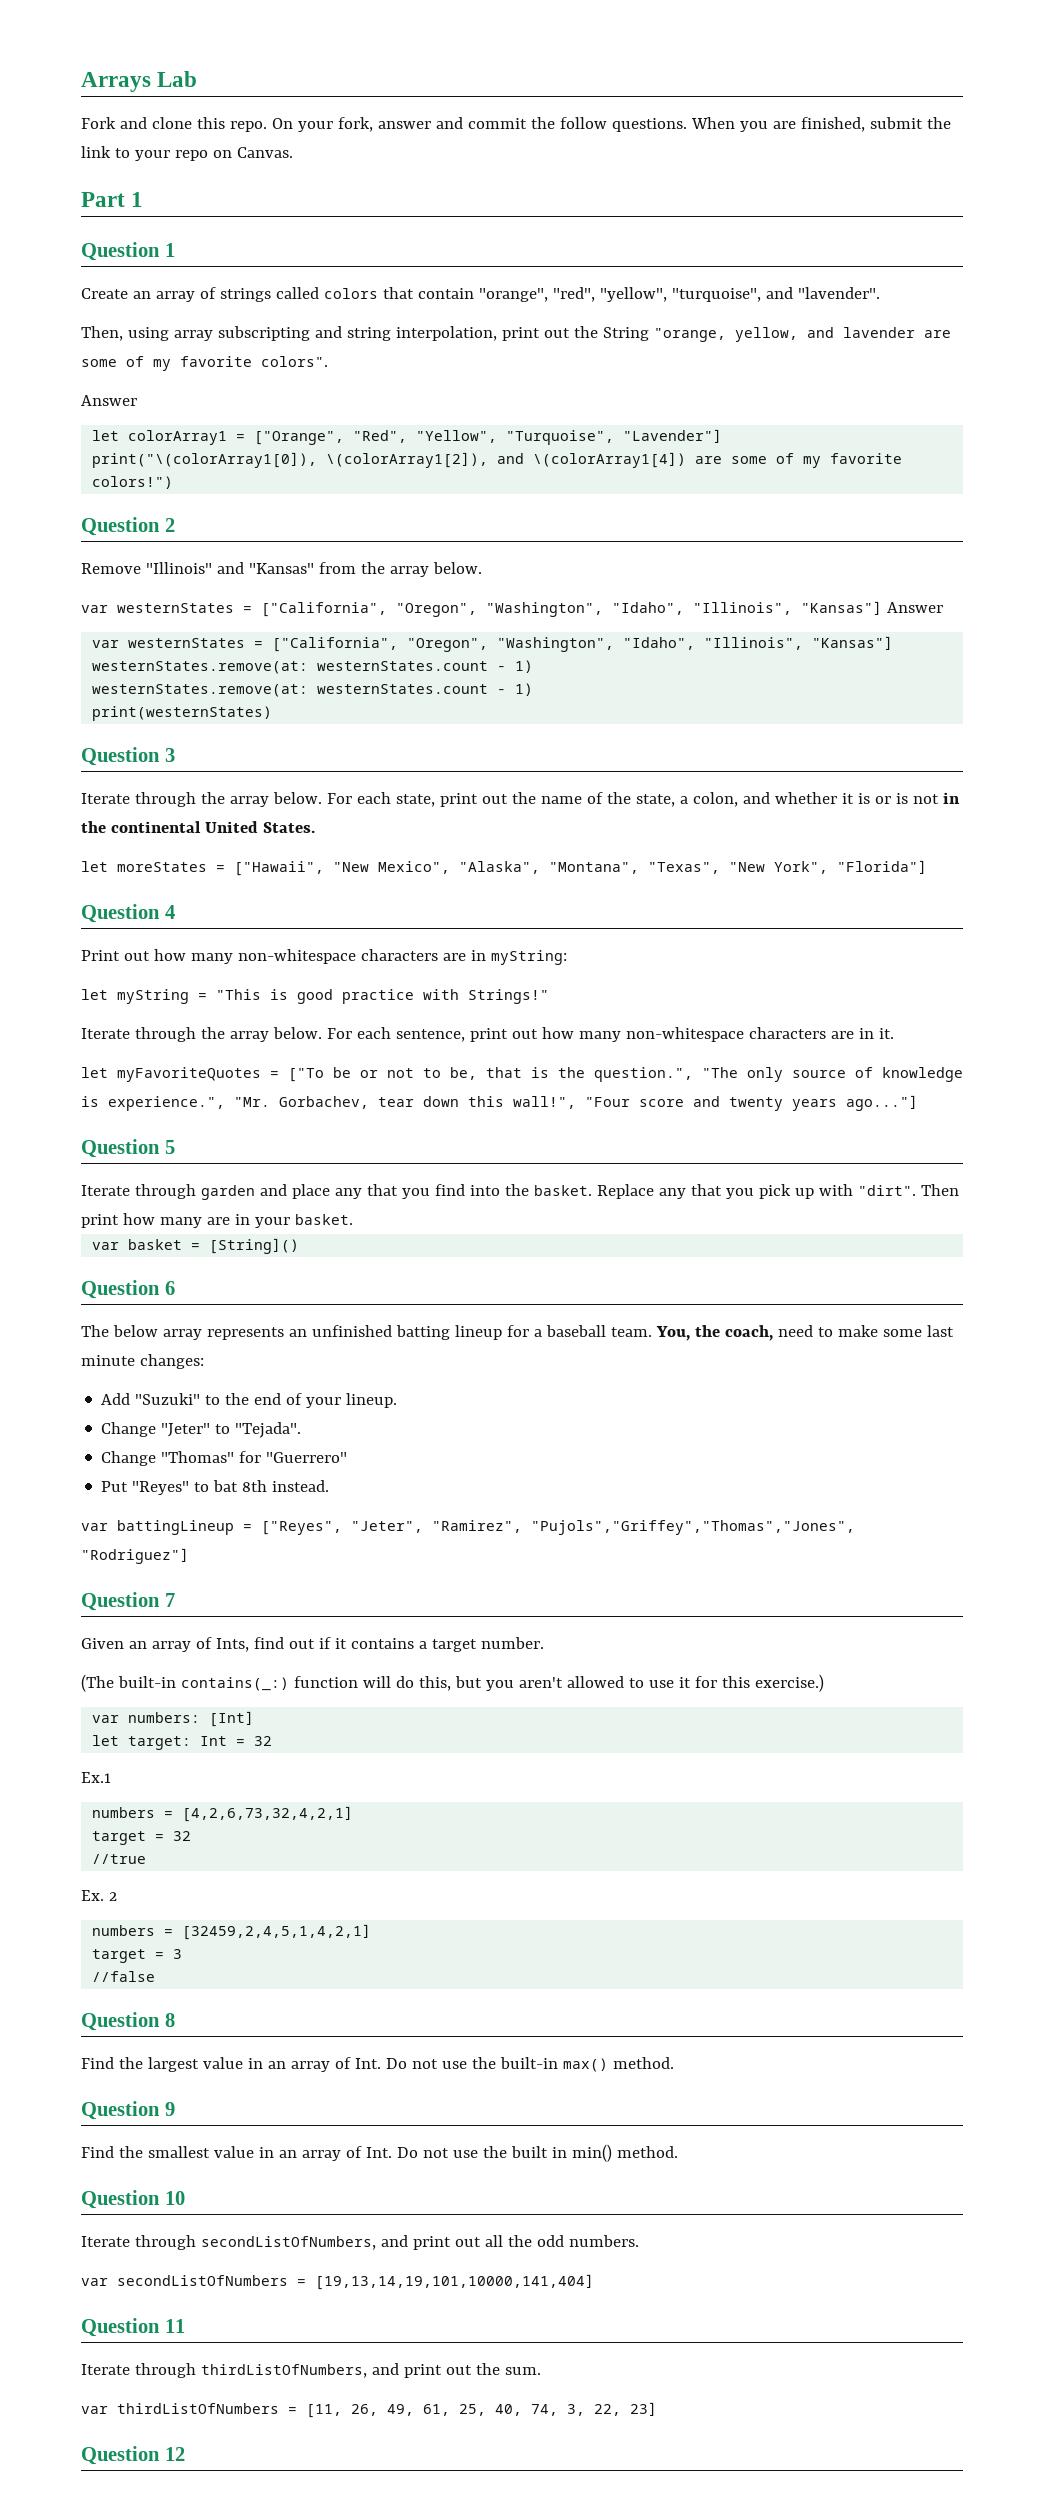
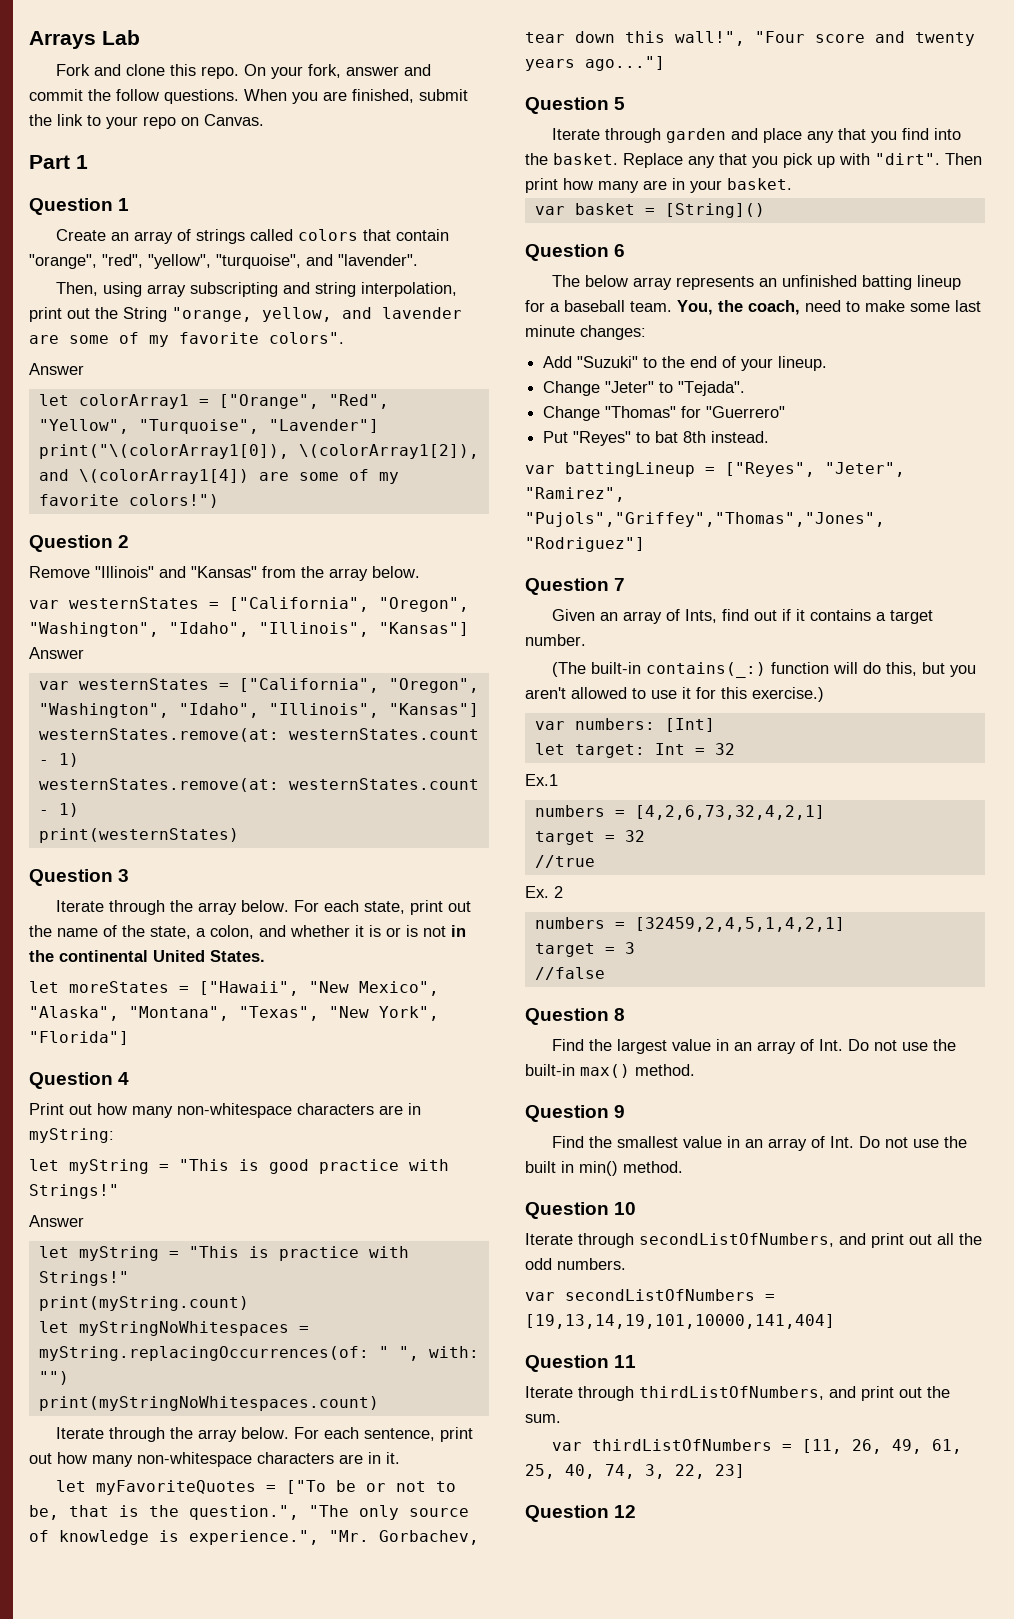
  let myString = "This is good practice with Strings!"
+ Answer
+ let myString = "This is practice with Strings!"
+ print(myString.count)
+ let myStringNoWhitespaces = myString.replacingOccurrences(of: " ", with: "")
+ print(myStringNoWhitespaces.count)

